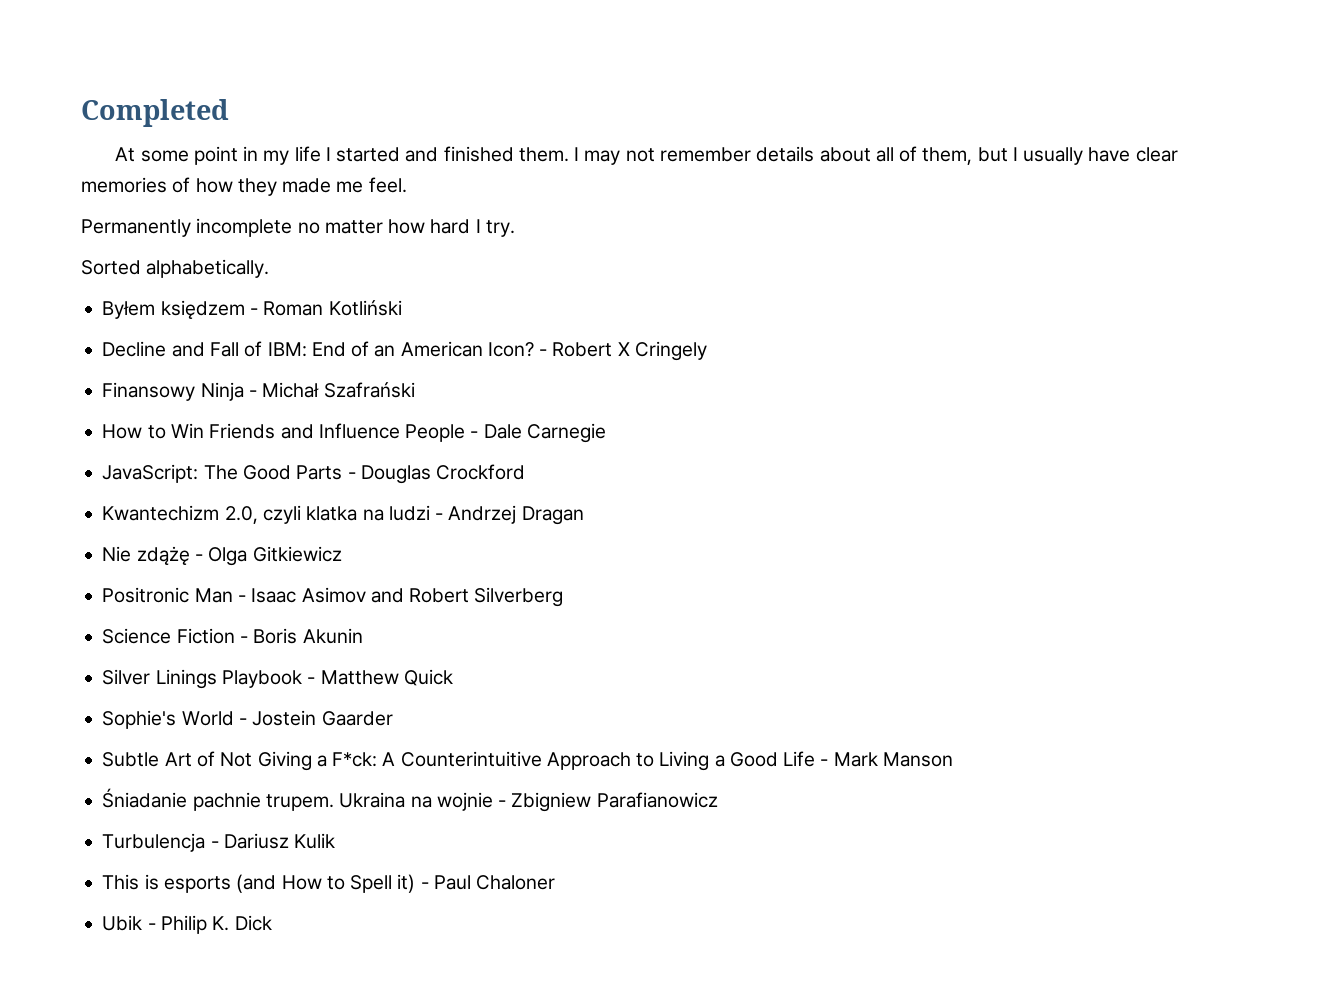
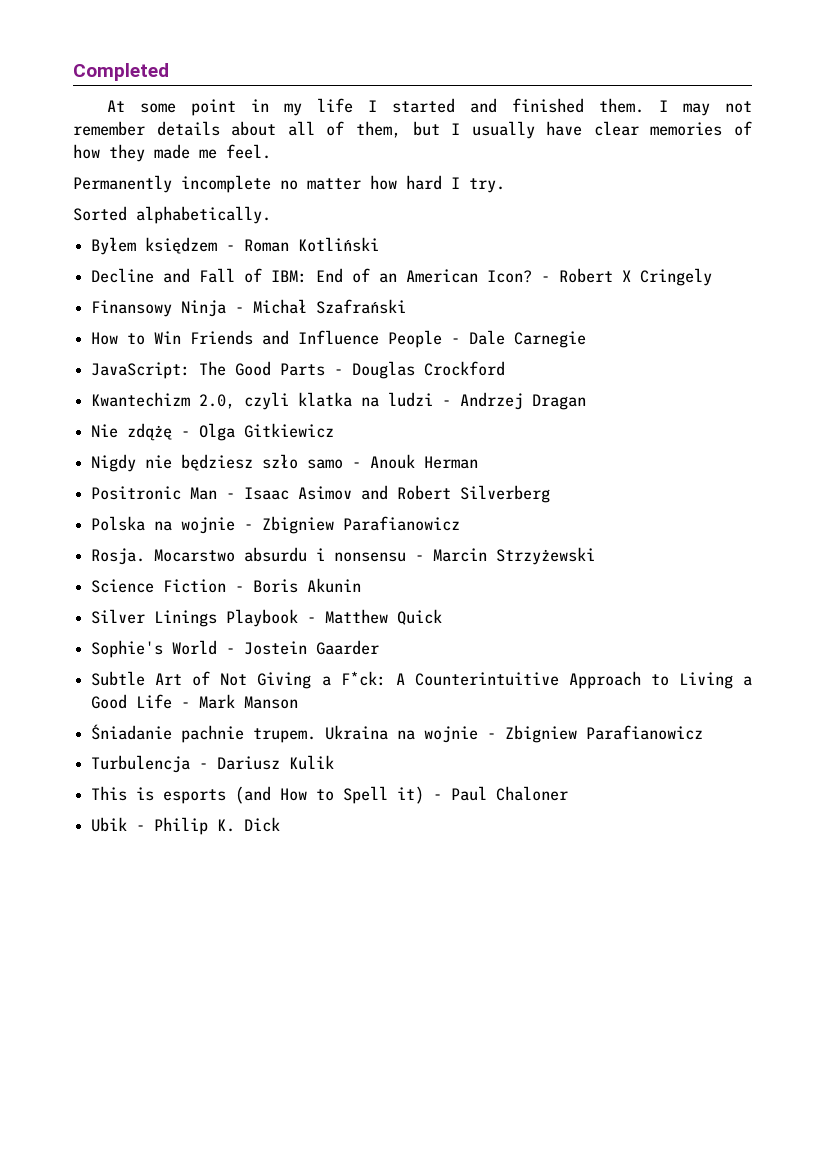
+ Nigdy nie będziesz szło samo - Anouk Herman
+ Polska na wojnie - Zbigniew Parafianowicz
+ Rosja. Mocarstwo absurdu i nonsensu - Marcin Strzyżewski

